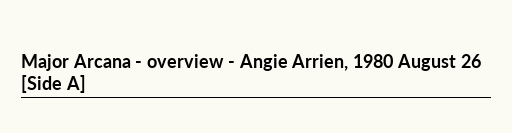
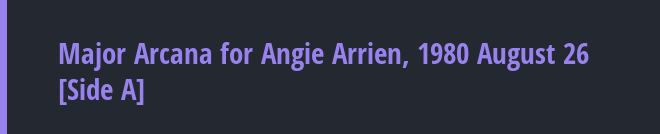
- Major Arcana - overview - Angie Arrien, 1980 August 26 [Side A]
+ Major Arcana for Angie Arrien, 1980 August 26 [Side A]

